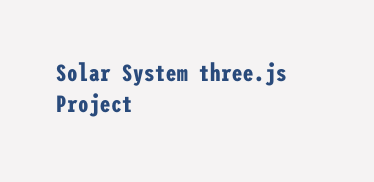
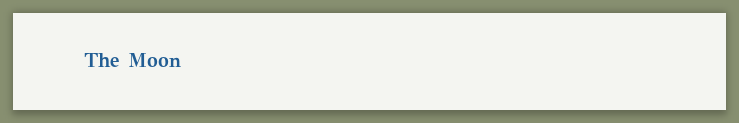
- Solar System three.js Project
+ The Moon

